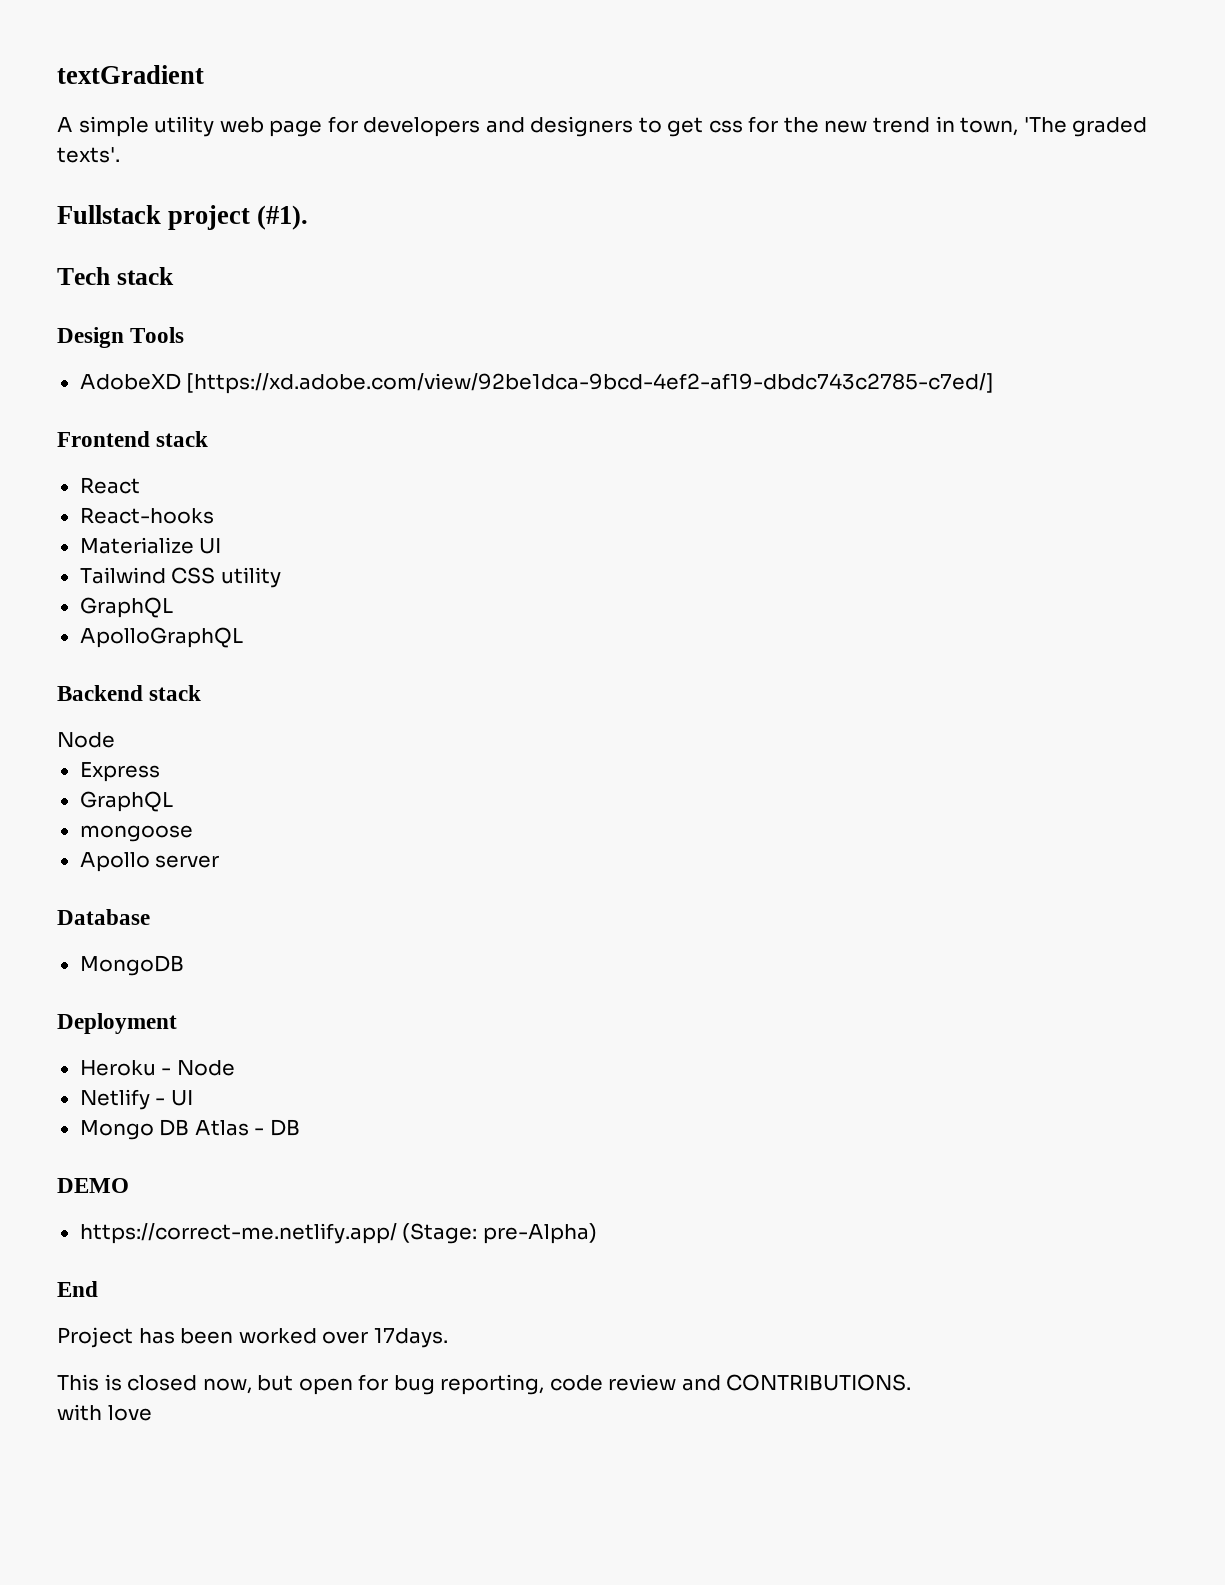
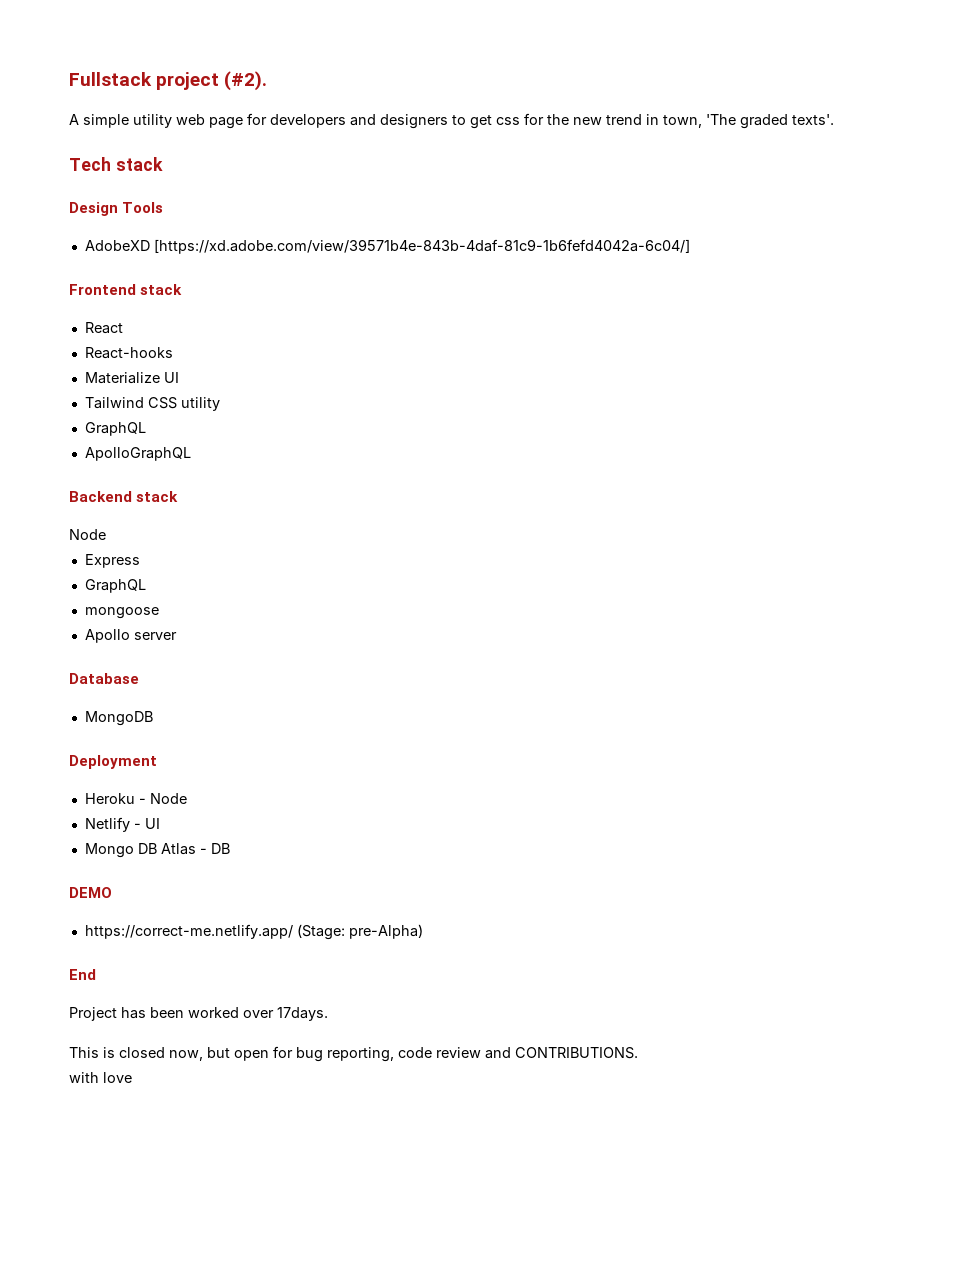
- textGradient
+ Fullstack project (#2).
- Fullstack project (#1).
- AdobeXD [https://xd.adobe.com/view/92be1dca-9bcd-4ef2-af19-dbdc743c2785-c7ed/]
+ AdobeXD [https://xd.adobe.com/view/39571b4e-843b-4daf-81c9-1b6fefd4042a-6c04/]

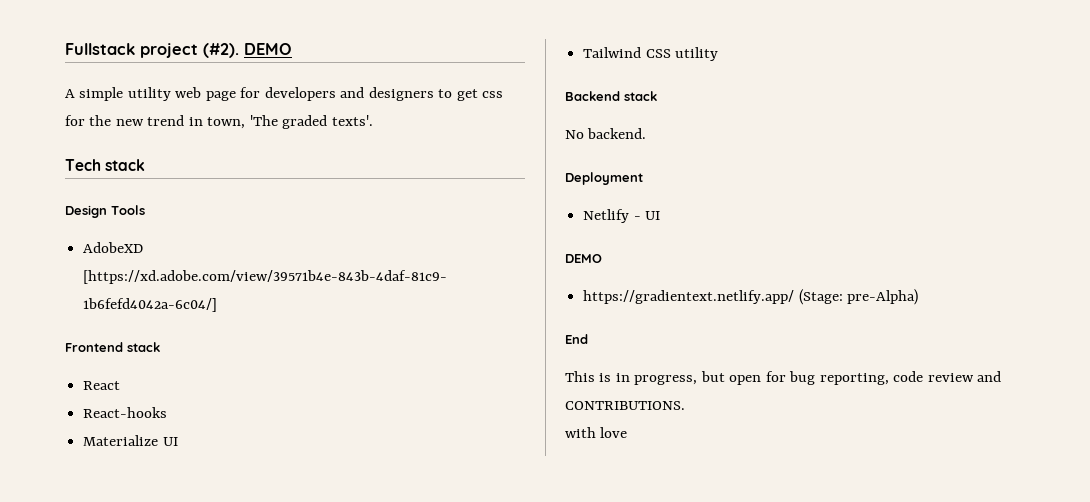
- Fullstack project (#2).
+ Fullstack project (#2). DEMO
  Tailwind CSS utility
- GraphQL
- ApolloGraphQL
  Backend stack
- Node
- Express
- GraphQL
- mongoose
- Apollo server
- Database
- MongoDB
+ No backend.
  Deployment
- Heroku - Node
  Netlify - UI
- Mongo DB Atlas - DB
  DEMO
- https://correct-me.netlify.app/ (Stage: pre-Alpha)
+ https://gradientext.netlify.app/ (Stage: pre-Alpha)
- Project has been worked over 17days.
- This is closed now, but open for bug reporting, code review and CONTRIBUTIONS.
+ This is in progress, but open for bug reporting, code review and CONTRIBUTIONS.

